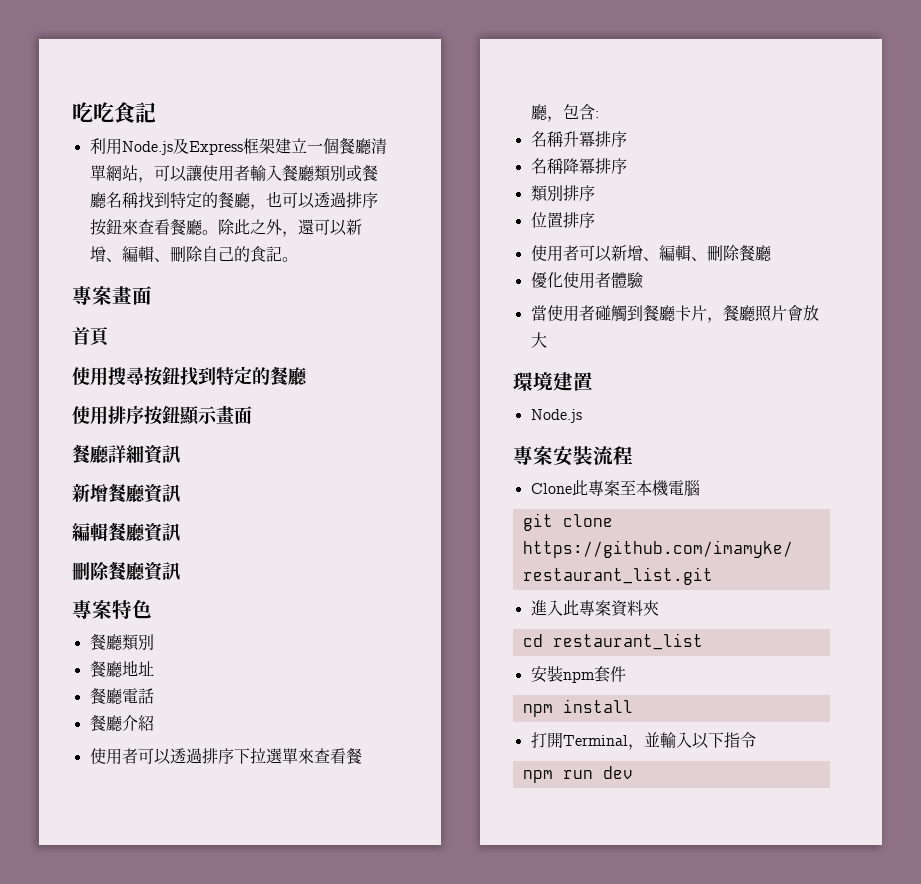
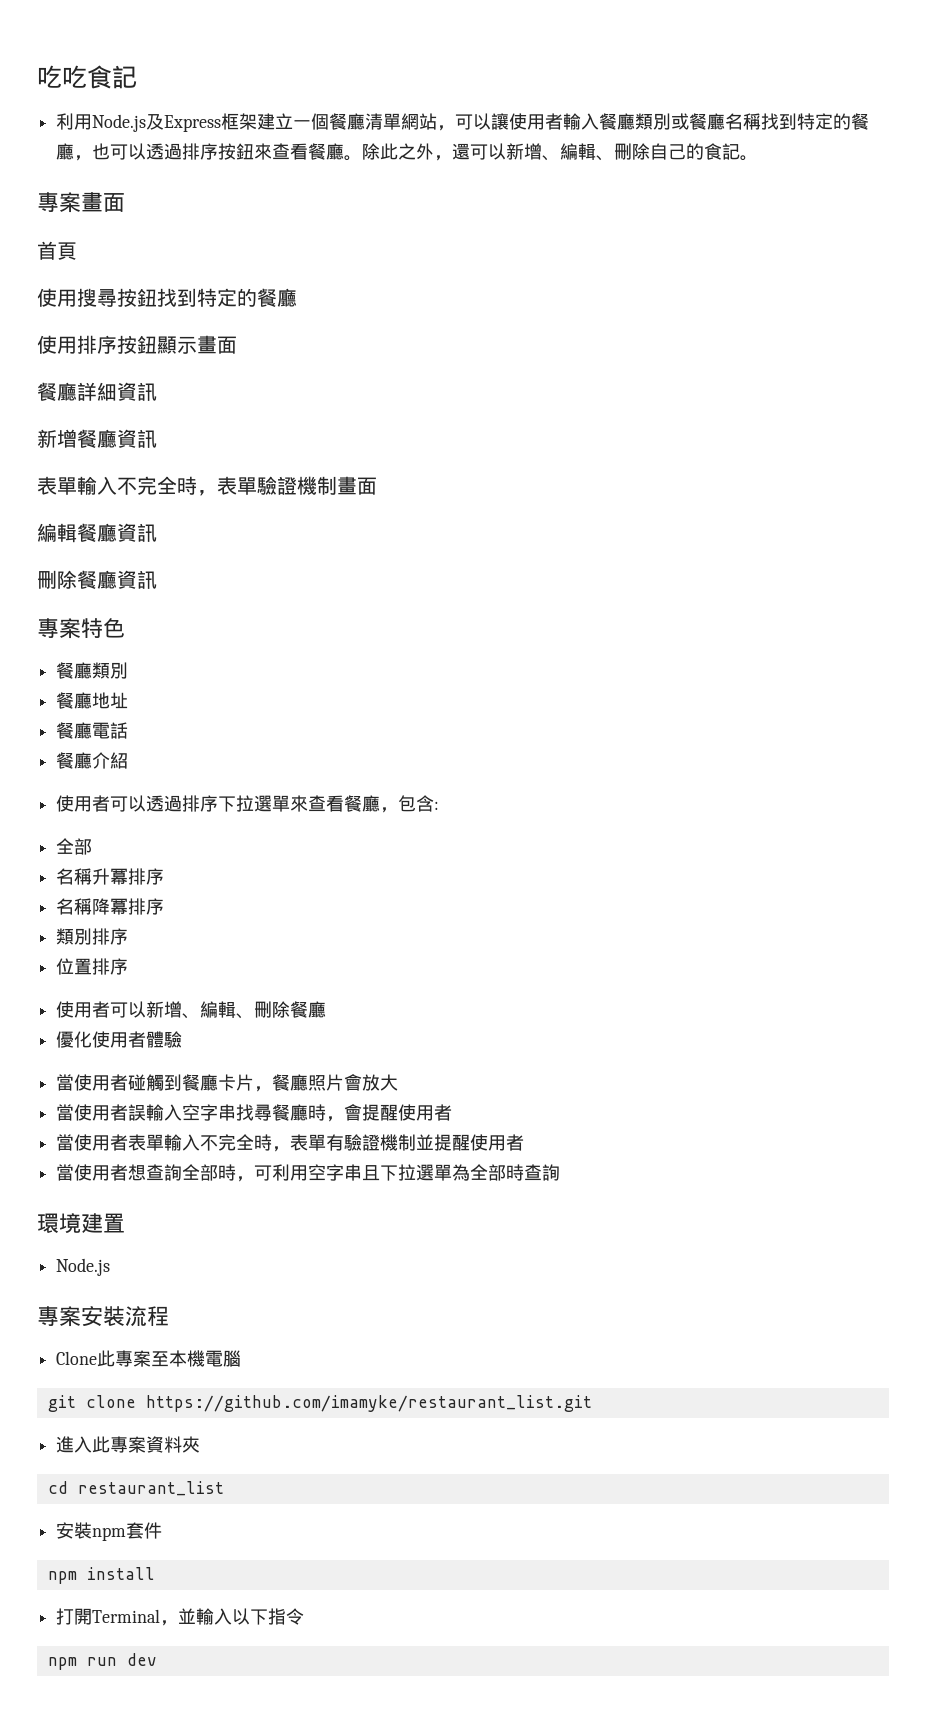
+ 表單輸入不完全時，表單驗證機制畫面
  使用者可以透過排序下拉選單來查看餐廳，包含:
+ 全部
+ 當使用者誤輸入空字串找尋餐廳時，會提醒使用者
+ 當使用者表單輸入不完全時，表單有驗證機制並提醒使用者
+ 當使用者想查詢全部時，可利用空字串且下拉選單為全部時查詢

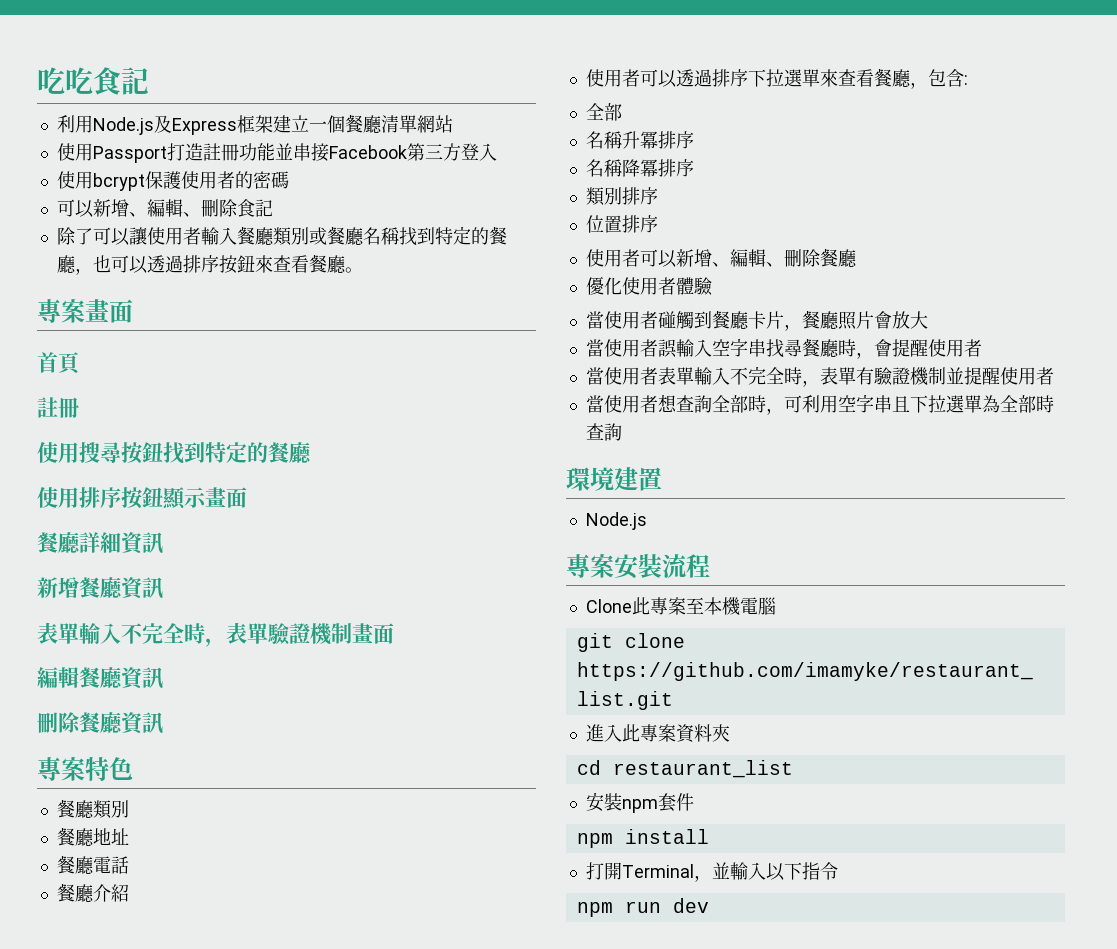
- 利用Node.js及Express框架建立一個餐廳清單網站，可以讓使用者輸入餐廳類別或餐廳名稱找到特定的餐廳，也可以透過排序按鈕來查看餐廳。除此之外，還可以新增、編輯、刪除自己的食記。
+ 利用Node.js及Express框架建立一個餐廳清單網站
+ 使用Passport打造註冊功能並串接Facebook第三方登入
+ 使用bcrypt保護使用者的密碼
+ 可以新增、編輯、刪除食記
+ 除了可以讓使用者輸入餐廳類別或餐廳名稱找到特定的餐廳，也可以透過排序按鈕來查看餐廳。
  首頁
+ 註冊

